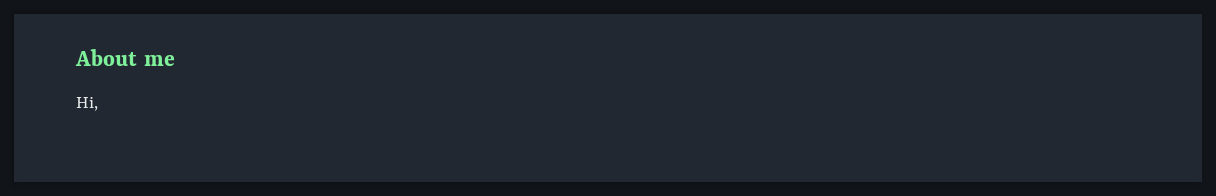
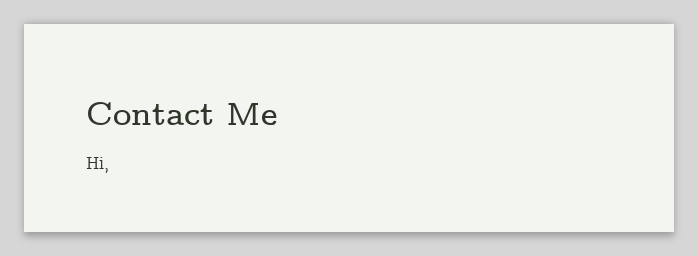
- About me
+ Contact Me

